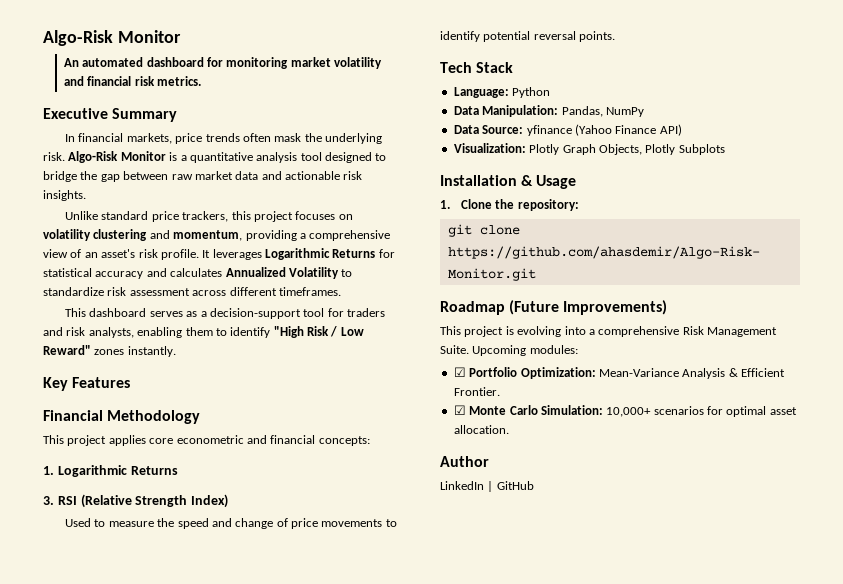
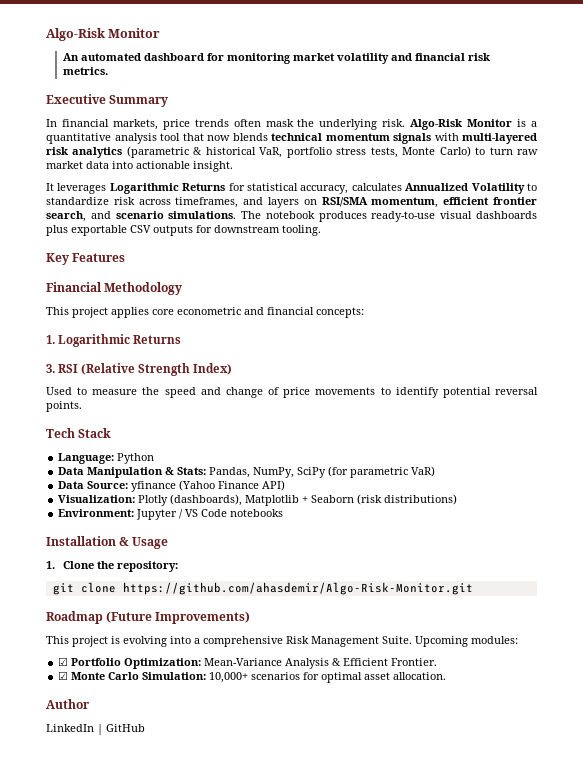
- Algo-Risk Monitor is a quantitative analysis tool designed to bridge the gap between raw market data and actionable risk insights.
- Unlike standard price trackers, this project focuses on volatility clustering and momentum, providing a comprehensive view of an asset's risk profile. It leverages Logarithmic Returns for statistical accuracy and calculates Annualized Volatility to standardize risk assessment across different timeframes.
- This dashboard serves as a decision-support tool for traders and risk analysts, enabling them to identify "High Risk / Low Reward" zones instantly.
+ Algo-Risk Monitor is a quantitative analysis tool that now blends technical momentum signals with multi-layered risk analytics (parametric & historical VaR, portfolio stress tests, Monte Carlo) to turn raw market data into actionable insight.
+ It leverages Logarithmic Returns for statistical accuracy, calculates Annualized Volatility to standardize risk across timeframes, and layers on RSI/SMA momentum, efficient frontier search, and scenario simulations. The notebook produces ready-to-use visual dashboards plus exportable CSV outputs for downstream tooling.
- Data Manipulation: Pandas, NumPy
+ Data Manipulation & Stats: Pandas, NumPy, SciPy (for parametric VaR)
- Visualization: Plotly Graph Objects, Plotly Subplots
+ Visualization: Plotly (dashboards), Matplotlib + Seaborn (risk distributions)
+ Environment: Jupyter / VS Code notebooks

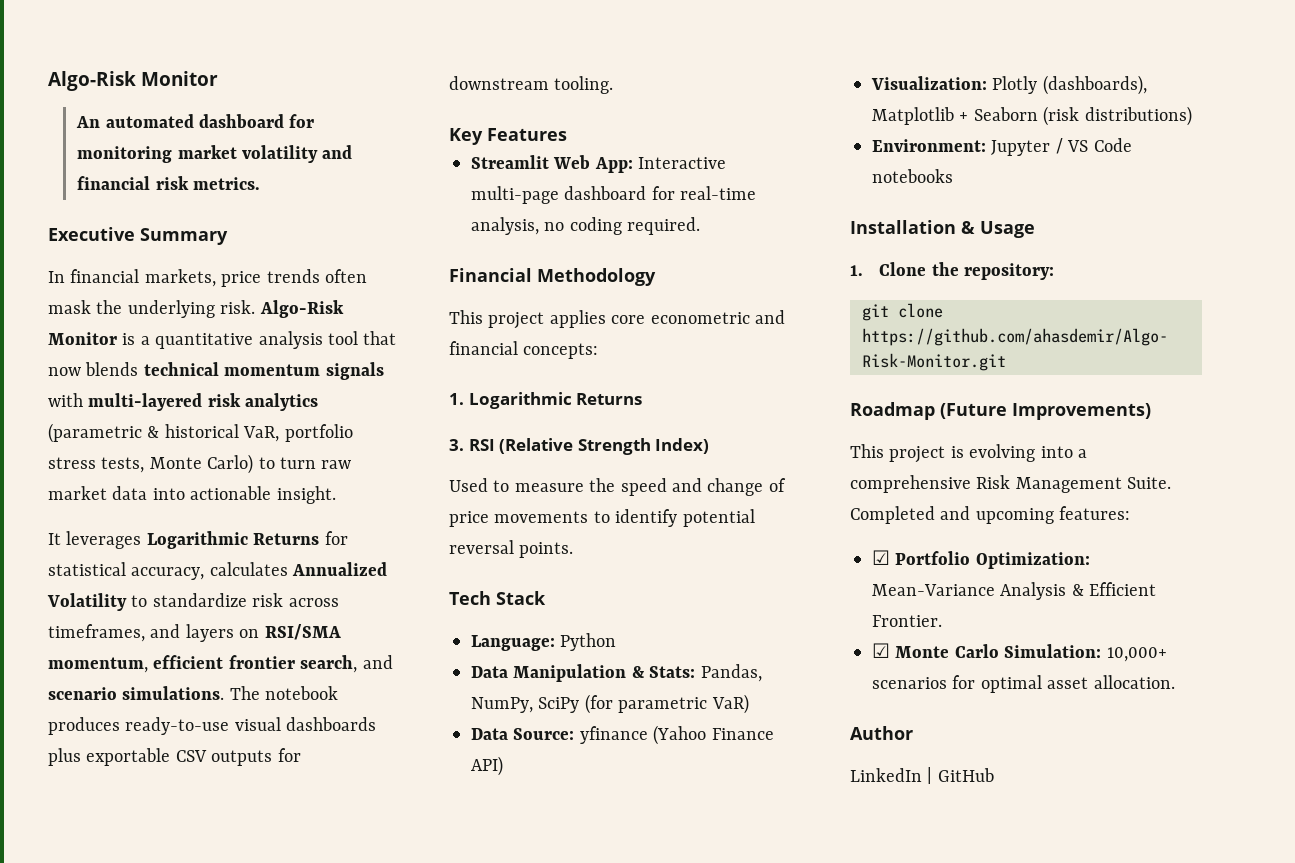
+ Streamlit Web App: Interactive multi-page dashboard for real-time analysis, no coding required.
- Upcoming modules:
+ Completed and upcoming features:

